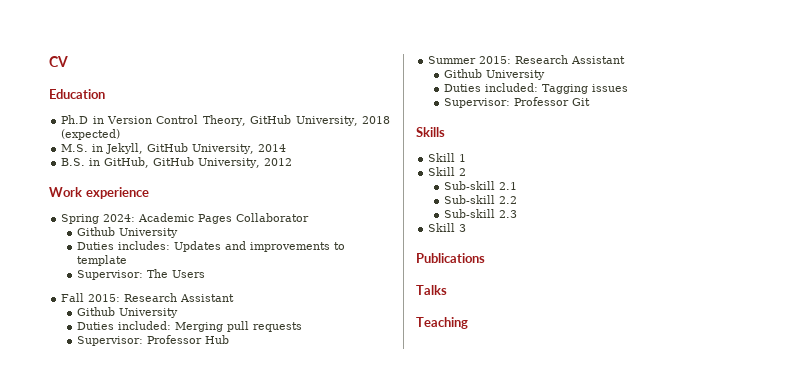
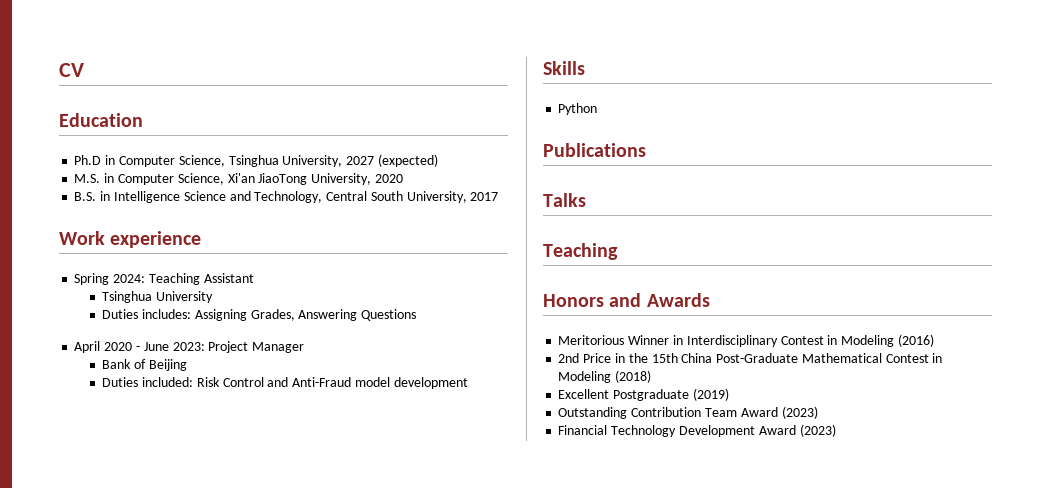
- Ph.D in Version Control Theory, GitHub University, 2018 (expected)
- M.S. in Jekyll, GitHub University, 2014
- B.S. in GitHub, GitHub University, 2012
+ Ph.D in Computer Science, Tsinghua University, 2027 (expected)
+ M.S. in Computer Science, Xi'an JiaoTong University, 2020
+ B.S. in Intelligence Science and Technology, Central South University, 2017
- Spring 2024: Academic Pages Collaborator
- Github University
+ Spring 2024: Teaching Assistant
+ Tsinghua University
- Duties includes: Updates and improvements to template
- Supervisor: The Users
- Fall 2015: Research Assistant
- Github University
- Duties included: Merging pull requests
- Supervisor: Professor Hub
- Summer 2015: Research Assistant
- Github University
- Duties included: Tagging issues
- Supervisor: Professor Git
+ Duties includes: Assigning Grades, Answering Questions
+ April 2020 - June 2023: Project Manager
+ Bank of Beijing
+ Duties included: Risk Control and Anti-Fraud model development
  Skills
- Skill 1
- Skill 2
- Sub-skill 2.1
- Sub-skill 2.2
- Sub-skill 2.3
- Skill 3
+ Python
  Publications
  Talks
  Teaching
+ Honors and Awards
+ Meritorious Winner in Interdisciplinary Contest in Modeling (2016)
+ 2nd Price in the 15th China Post-Graduate Mathematical Contest in Modeling (2018)
+ Excellent Postgraduate (2019)
+ Outstanding Contribution Team Award (2023)
+ Financial Technology Development Award (2023)

